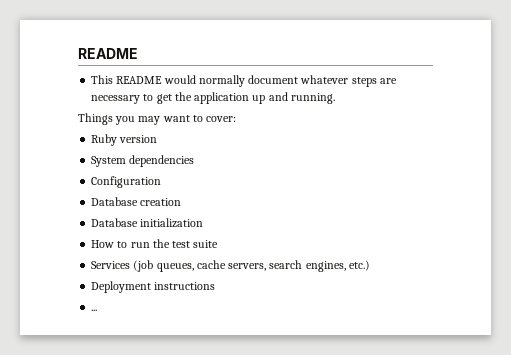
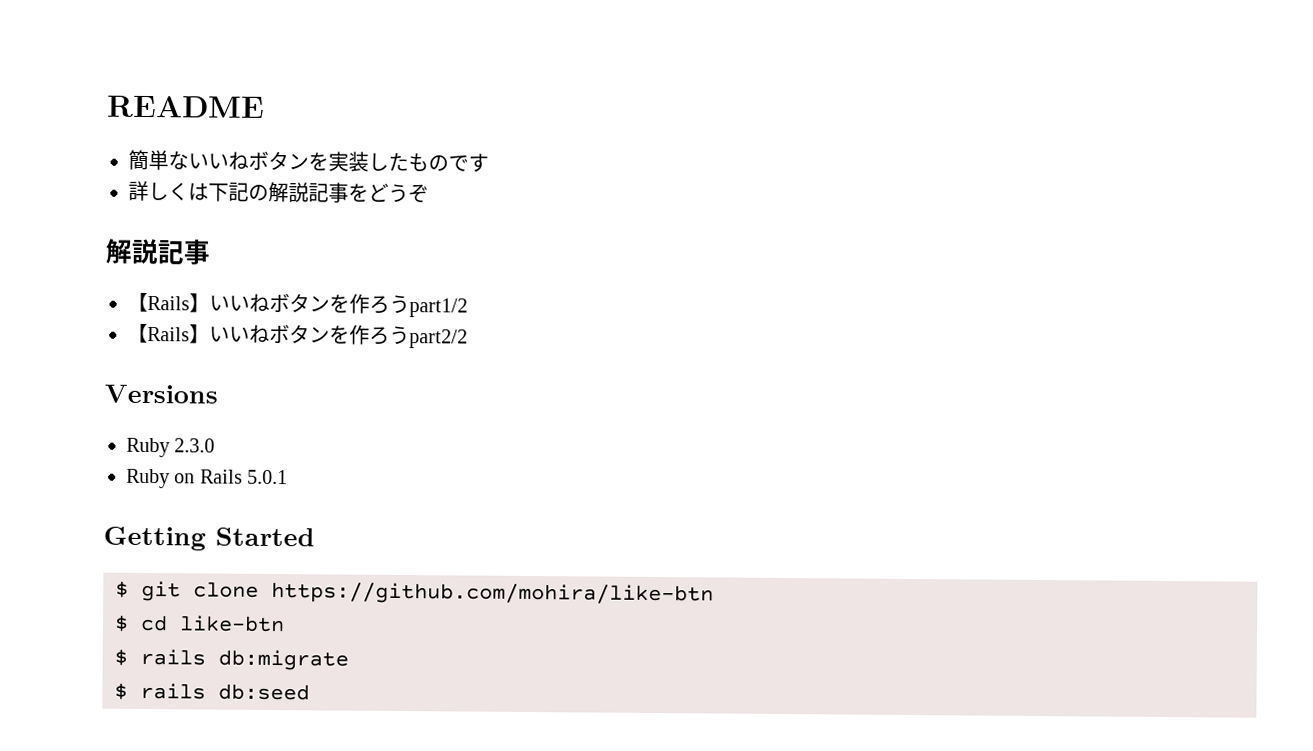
- This README would normally document whatever steps are necessary to get the application up and running.
- Things you may want to cover:
- Ruby version
- System dependencies
- Configuration
- Database creation
- Database initialization
- How to run the test suite
- Services (job queues, cache servers, search engines, etc.)
- Deployment instructions
- ...
+ 簡単ないいねボタンを実装したものです
+ 詳しくは下記の解説記事をどうぞ
+ 解説記事
+ 【Rails】いいねボタンを作ろうpart1/2
+ 【Rails】いいねボタンを作ろうpart2/2
+ Versions
+ Ruby 2.3.0
+ Ruby on Rails 5.0.1
+ Getting Started
+ $ git clone https://github.com/mohira/like-btn
+ $ cd like-btn
+ $ rails db:migrate
+ $ rails db:seed

